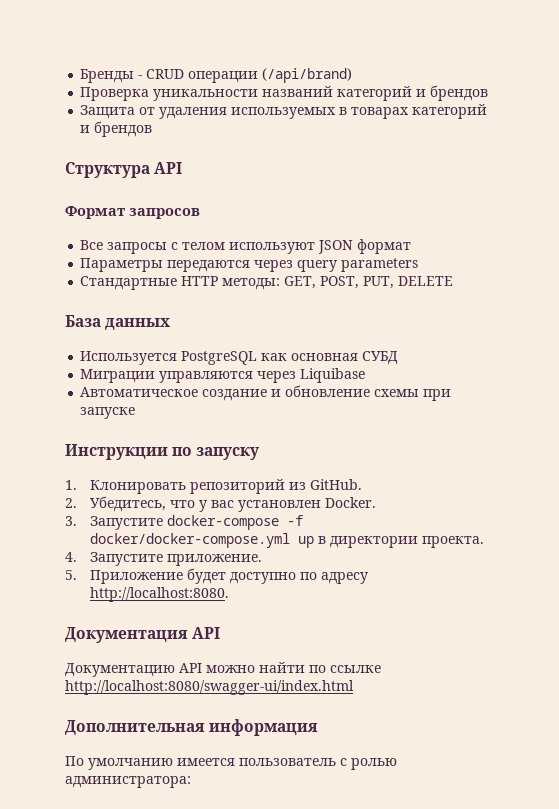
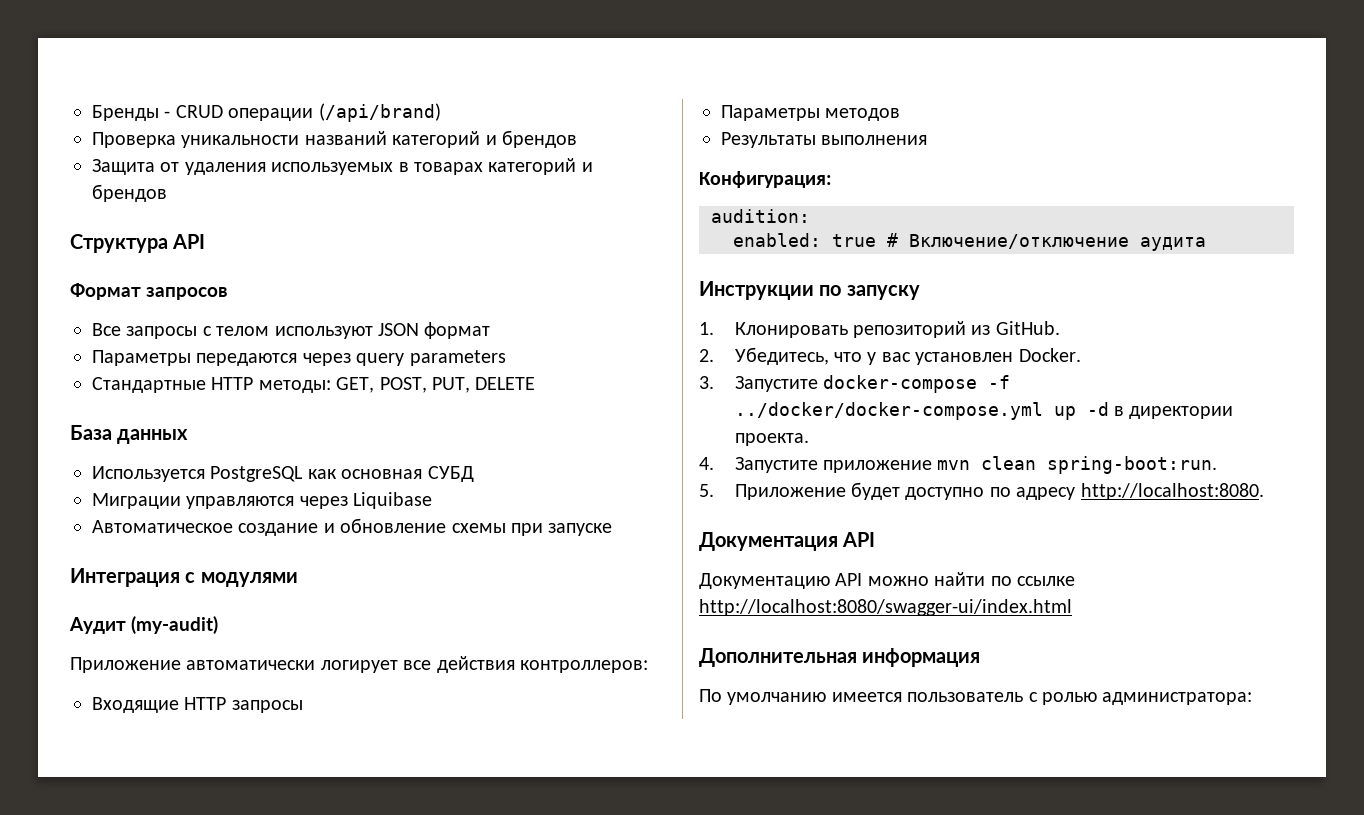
+ Интеграция с модулями
+ Аудит (my-audit)
+ Приложение автоматически логирует все действия контроллеров:
+ Входящие HTTP запросы
+ Параметры методов
+ Результаты выполнения
+ Конфигурация:
+ audition:
+ enabled: true # Включение/отключение аудита
- 3. Запустите docker-compose -f docker/docker-compose.yml up в директории проекта.
+ 3. Запустите docker-compose -f ../docker/docker-compose.yml up -d в директории проекта.
- 4. Запустите приложение.
+ 4. Запустите приложение mvn clean spring-boot:run.

